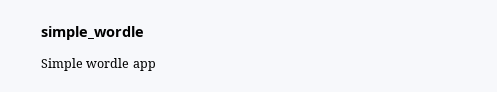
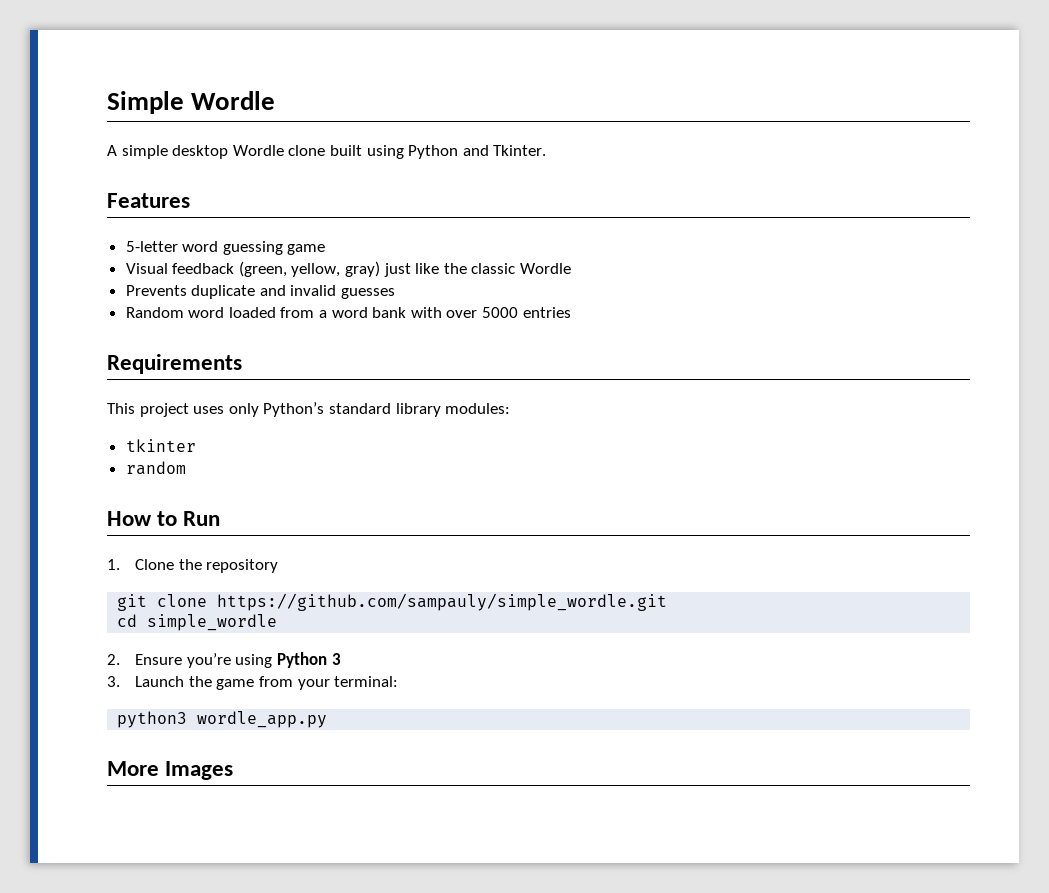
- simple_wordle
- Simple wordle app
+ Simple Wordle
+ A simple desktop Wordle clone built using Python and Tkinter.
+ Features
+ 5-letter word guessing game
+ Visual feedback (green, yellow, gray) just like the classic Wordle
+ Prevents duplicate and invalid guesses
+ Random word loaded from a word bank with over 5000 entries
+ Requirements
+ This project uses only Python’s standard library modules:
+ tkinter
+ random
+ How to Run
+ 1. Clone the repository
+ git clone https://github.com/sampauly/simple_wordle.git
+ cd simple_wordle
+ 2. Ensure you’re using Python 3
+ 3. Launch the game from your terminal:
+ python3 wordle_app.py
+ More Images

